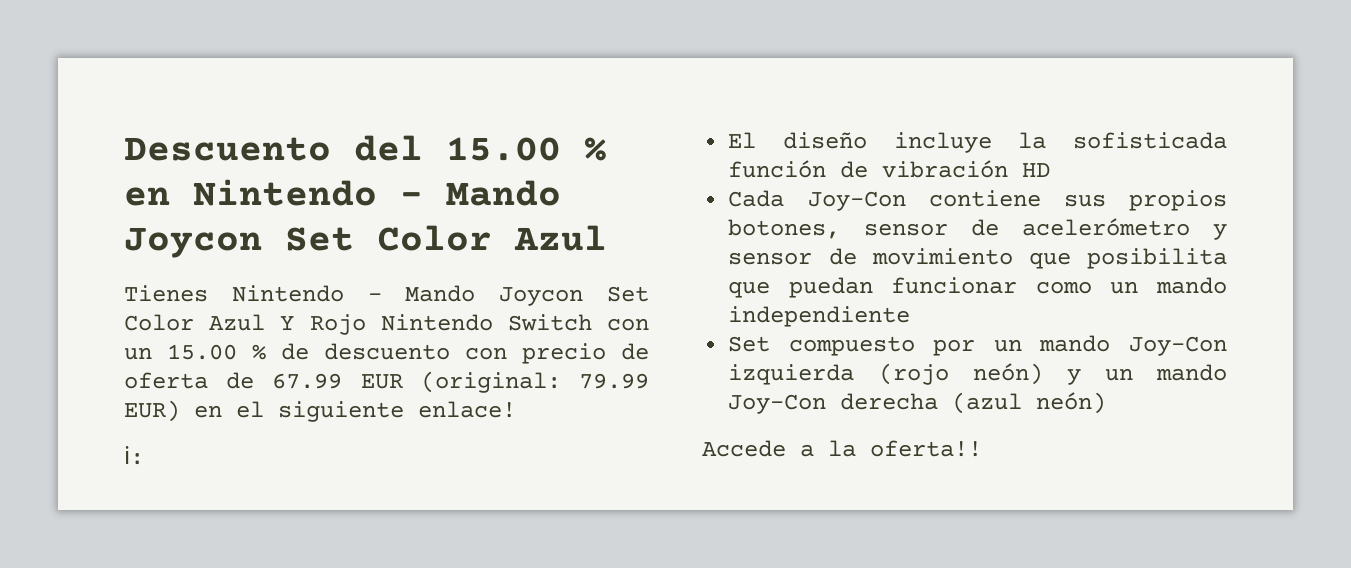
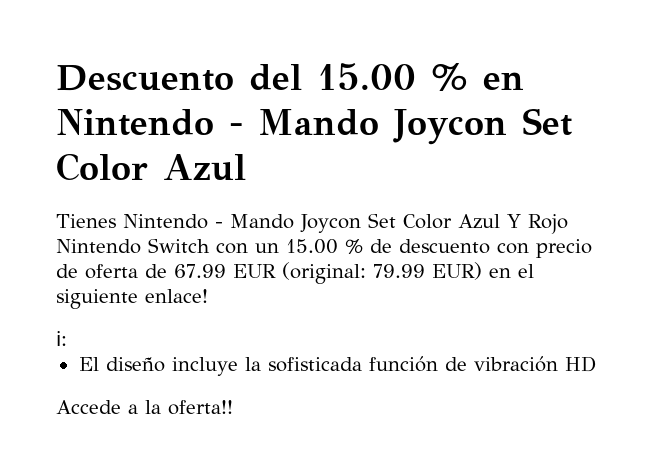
- Cada Joy-Con contiene sus propios botones, sensor de acelerómetro y sensor de movimiento que posibilita que puedan funcionar como un mando independiente
- Set compuesto por un mando Joy-Con izquierda (rojo neón) y un mando Joy-Con derecha (azul neón)

